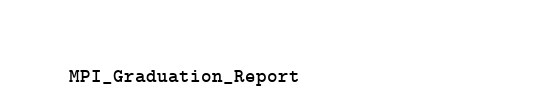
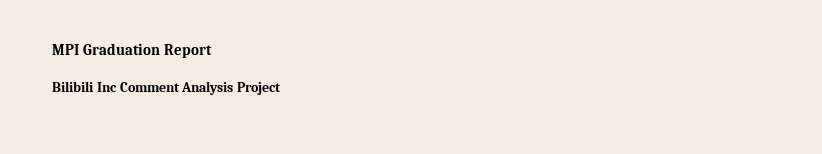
- MPI_Graduation_Report
+ MPI Graduation Report
+ Bilibili Inc Comment Analysis Project

